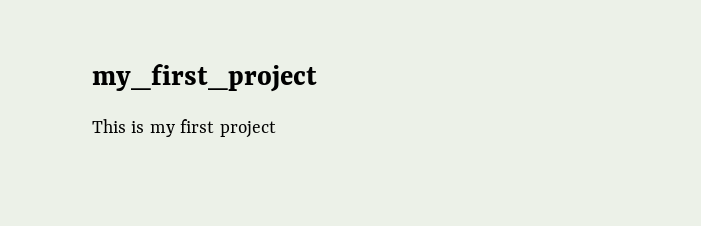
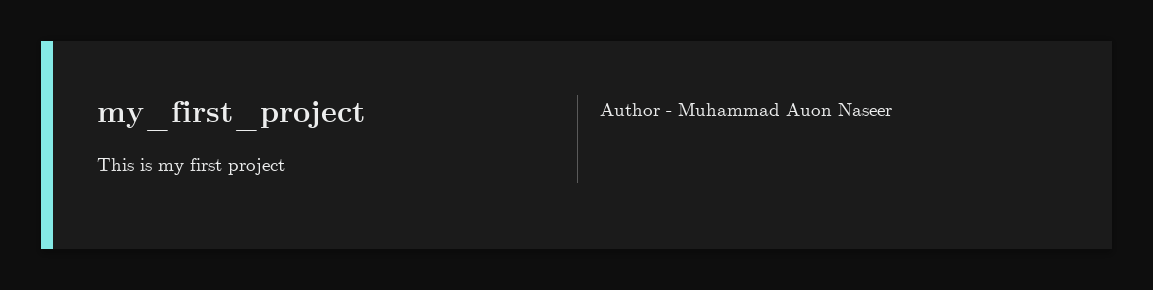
+ Author - Muhammad Auon Naseer

